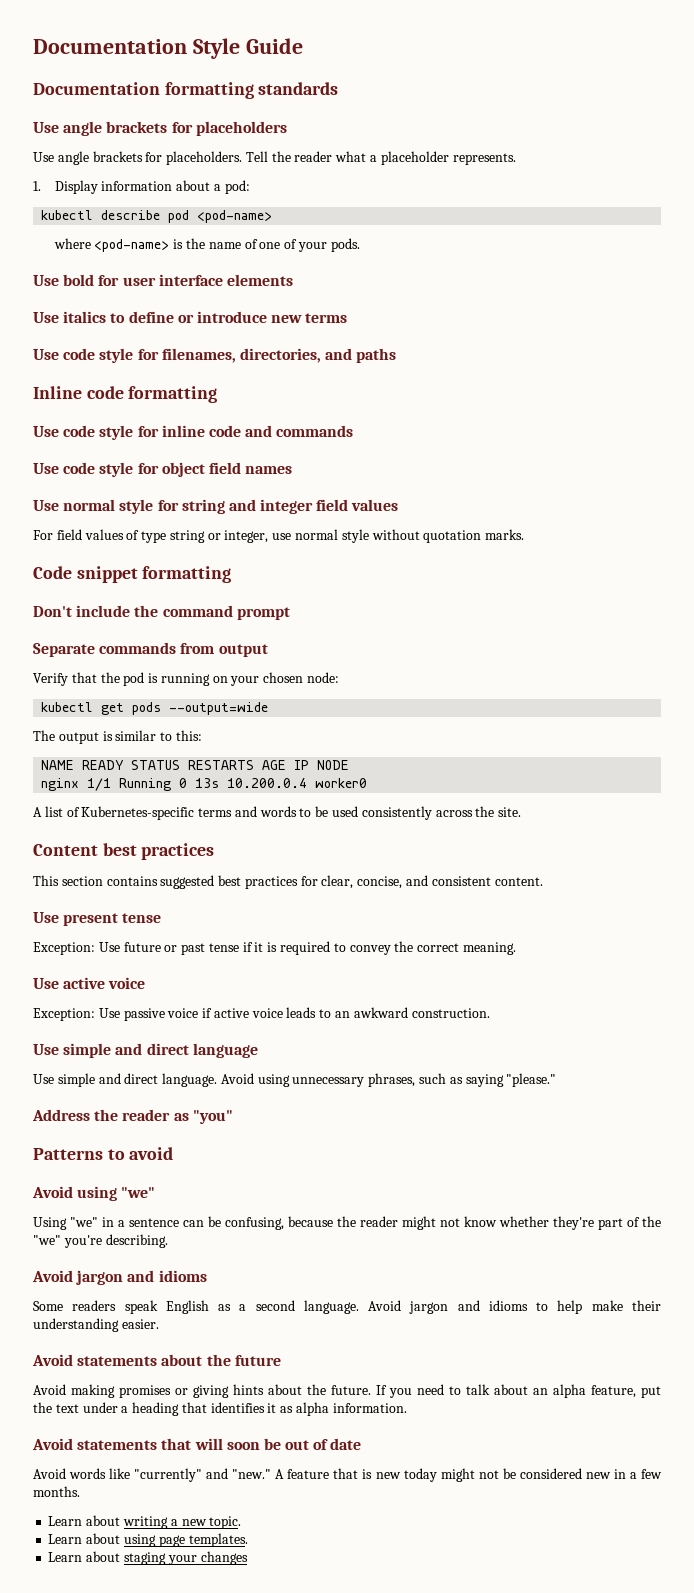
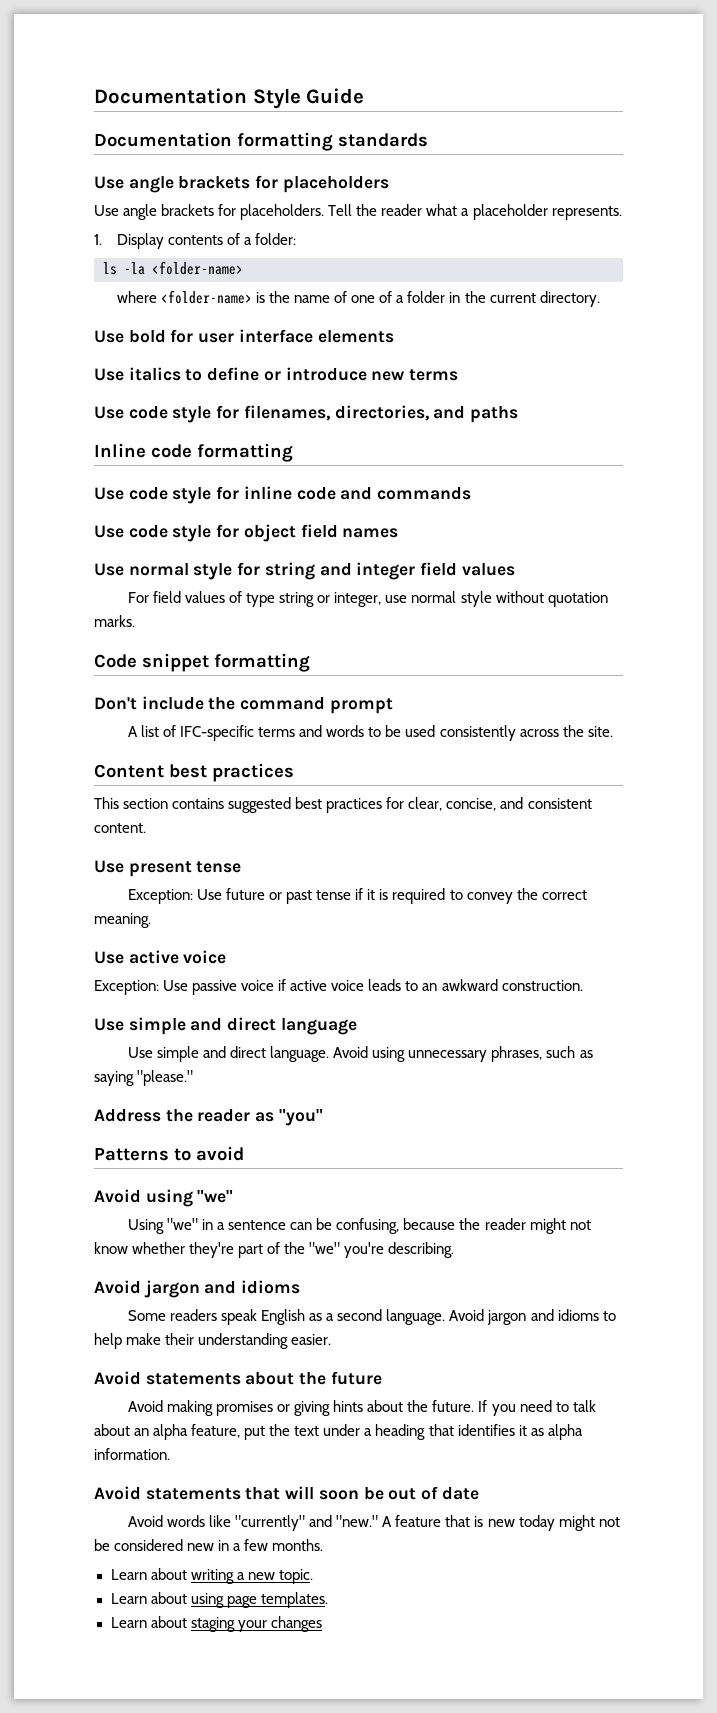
- 1. Display information about a pod:
- kubectl describe pod <pod-name>
+ 1. Display contents of a folder:
+ ls -la <folder-name>
- where <pod-name> is the name of one of your pods.
+ where <folder-name> is the name of one of a folder in the current directory.
- Separate commands from output
- Verify that the pod is running on your chosen node:
- kubectl get pods --output=wide
- The output is similar to this:
- NAME READY STATUS RESTARTS AGE IP NODE
- nginx 1/1 Running 0 13s 10.200.0.4 worker0
- A list of Kubernetes-specific terms and words to be used consistently across the site.
+ A list of IFC-specific terms and words to be used consistently across the site.

